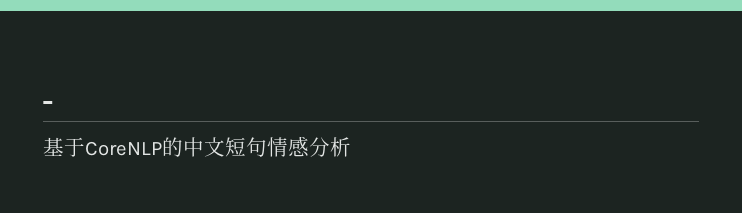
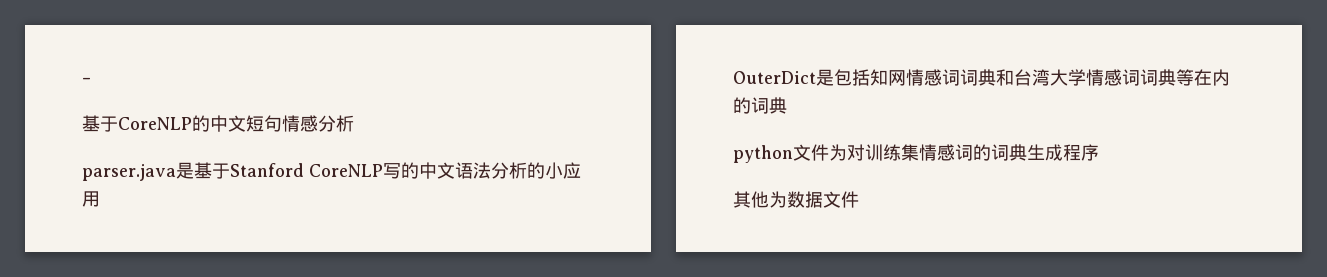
+ parser.java是基于Stanford CoreNLP写的中文语法分析的小应用
+ OuterDict是包括知网情感词词典和台湾大学情感词词典等在内的词典
+ python文件为对训练集情感词的词典生成程序
+ 其他为数据文件

